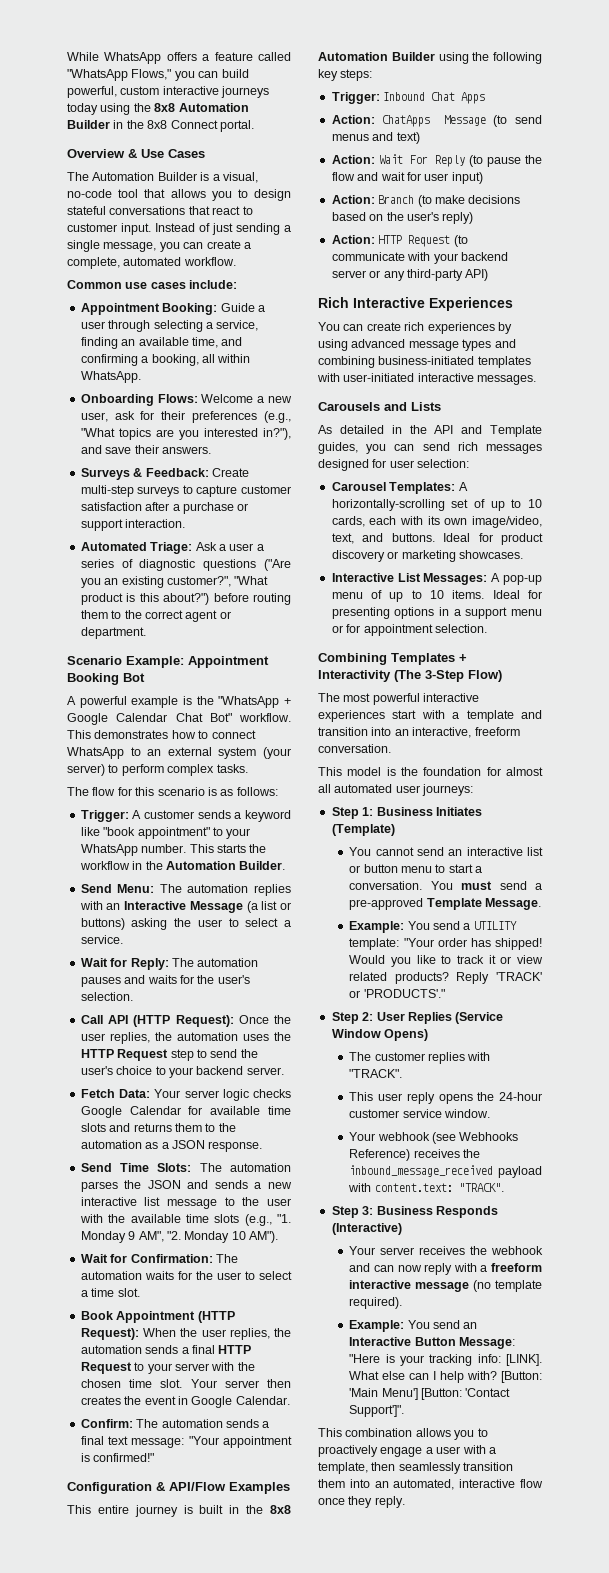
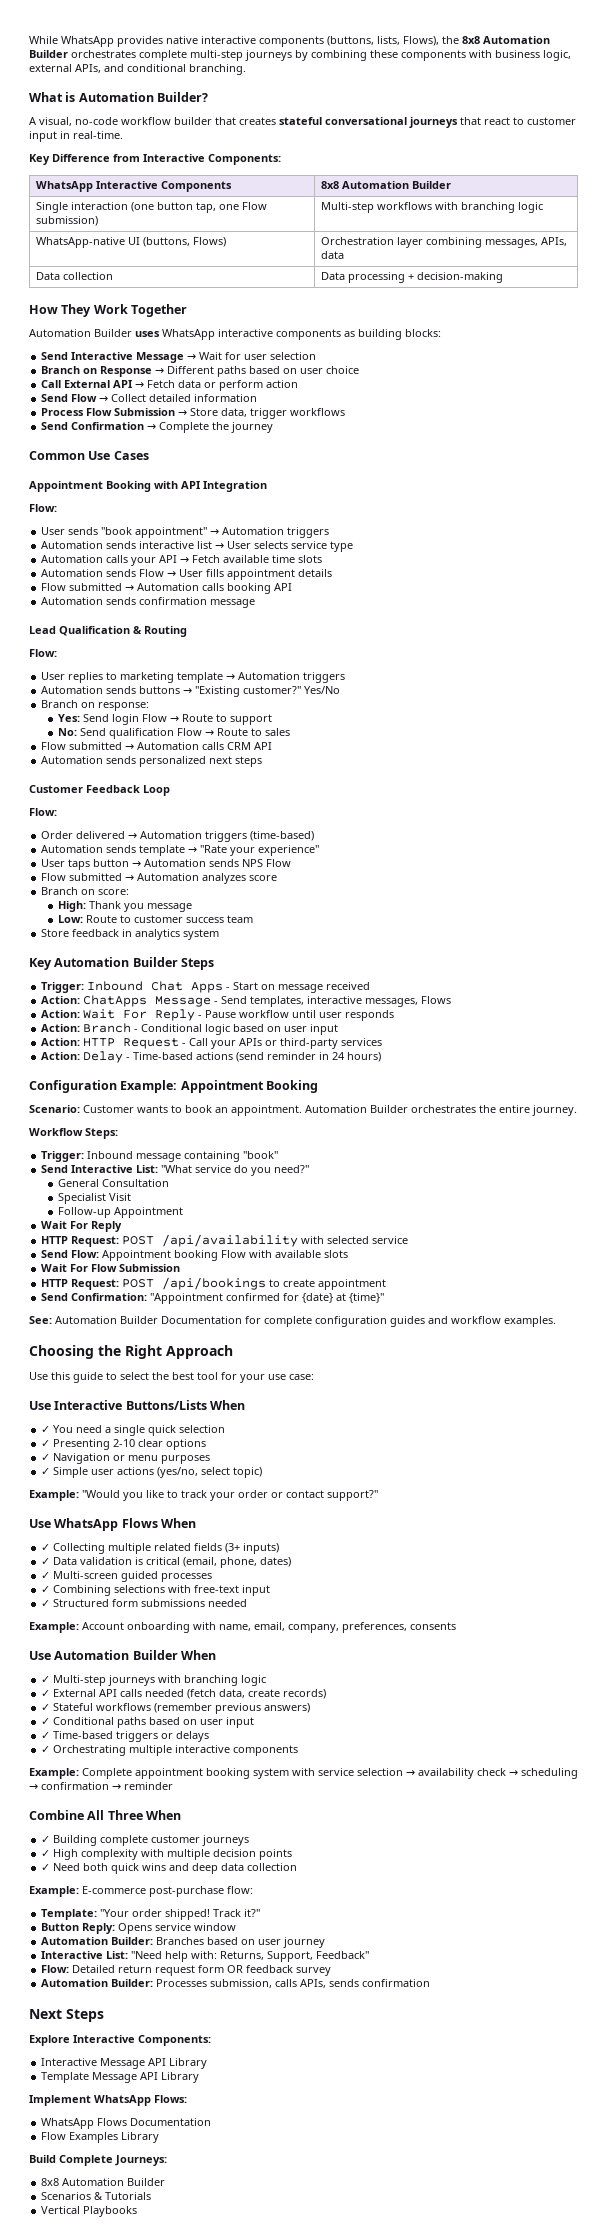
- While WhatsApp offers a feature called "WhatsApp Flows," you can build powerful, custom interactive journeys today using the 8x8 Automation Builder in the 8x8 Connect portal.
- Overview & Use Cases
- The Automation Builder is a visual, no-code tool that allows you to design stateful conversations that react to customer input. Instead of just sending a single message, you can create a complete, automated workflow.
- Common use cases include:
- Appointment Booking: Guide a user through selecting a service, finding an available time, and confirming a booking, all within WhatsApp.
- Onboarding Flows: Welcome a new user, ask for their preferences (e.g., "What topics are you interested in?"), and save their answers.
- Surveys & Feedback: Create multi-step surveys to capture customer satisfaction after a purchase or support interaction.
- Automated Triage: Ask a user a series of diagnostic questions ("Are you an existing customer?", "What product is this about?") before routing them to the correct agent or department.
- Scenario Example: Appointment Booking Bot
- A powerful example is the "WhatsApp + Google Calendar Chat Bot" workflow. This demonstrates how to connect WhatsApp to an external system (your server) to perform complex tasks.
- The flow for this scenario is as follows:
- Trigger: A customer sends a keyword like "book appointment" to your WhatsApp number. This starts the workflow in the Automation Builder.
- Send Menu: The automation replies with an Interactive Message (a list or buttons) asking the user to select a service.
- Wait for Reply: The automation pauses and waits for the user's selection.
- Call API (HTTP Request): Once the user replies, the automation uses the HTTP Request step to send the user's choice to your backend server.
- Fetch Data: Your server logic checks Google Calendar for available time slots and returns them to the automation as a JSON response.
- Send Time Slots: The automation parses the JSON and sends a new interactive list message to the user with the available time slots (e.g., "1. Monday 9 AM", "2. Monday 10 AM").
- Wait for Confirmation: The automation waits for the user to select a time slot.
- Book Appointment (HTTP Request): When the user replies, the automation sends a final HTTP Request to your server with the chosen time slot. Your server then creates the event in Google Calendar.
- Confirm: The automation sends a final text message: "Your appointment is confirmed!"
- Configuration & API/Flow Examples
- This entire journey is built in the 8x8 Automation Builder using the following key steps:
- Trigger: Inbound Chat Apps
- Action: ChatApps Message (to send menus and text)
- Action: Wait For Reply (to pause the flow and wait for user input)
- Action: Branch (to make decisions based on the user's reply)
- Action: HTTP Request (to communicate with your backend server or any third-party API)
- Rich Interactive Experiences
- You can create rich experiences by using advanced message types and combining business-initiated templates with user-initiated interactive messages.
- Carousels and Lists
- As detailed in the API and Template guides, you can send rich messages designed for user selection:
- Carousel Templates: A horizontally-scrolling set of up to 10 cards, each with its own image/video, text, and buttons. Ideal for product discovery or marketing showcases.
- Interactive List Messages: A pop-up menu of up to 10 items. Ideal for presenting options in a support menu or for appointment selection.
- Combining Templates + Interactivity (The 3-Step Flow)
- The most powerful interactive experiences start with a template and transition into an interactive, freeform conversation.
- This model is the foundation for almost all automated user journeys:
- Step 1: Business Initiates (Template)
- You cannot send an interactive list or button menu to start a conversation. You must send a pre-approved Template Message.
- Example: You send a UTILITY template: "Your order has shipped! Would you like to track it or view related products? Reply 'TRACK' or 'PRODUCTS'."
- Step 2: User Replies (Service Window Opens)
- The customer replies with "TRACK".
- This user reply opens the 24-hour customer service window.
- Your webhook (see Webhooks Reference) receives the inbound_message_received payload with content.text: "TRACK".
- Step 3: Business Responds (Interactive)
- Your server receives the webhook and can now reply with a freeform interactive message (no template required).
- Example: You send an Interactive Button Message: "Here is your tracking info: [LINK]. What else can I help with? [Button: 'Main Menu'] [Button: 'Contact Support']".
- This combination allows you to proactively engage a user with a template, then seamlessly transition them into an automated, interactive flow once they reply.
+ While WhatsApp provides native interactive components (buttons, lists, Flows), the 8x8 Automation Builder orchestrates complete multi-step journeys by combining these components with business logic, external APIs, and conditional branching.
+ What is Automation Builder?
+ A visual, no-code workflow builder that creates stateful conversational journeys that react to customer input in real-time.
+ Key Difference from Interactive Components:
+ WhatsApp Interactive Components | 8x8 Automation Builder
+ Single interaction (one button tap, one Flow submission) | Multi-step workflows with branching logic
+ WhatsApp-native UI (buttons, Flows) | Orchestration layer combining messages, APIs, data
+ Data collection | Data processing + decision-making
+ How They Work Together
+ Automation Builder uses WhatsApp interactive components as building blocks:
+ Send Interactive Message → Wait for user selection
+ Branch on Response → Different paths based on user choice
+ Call External API → Fetch data or perform action
+ Send Flow → Collect detailed information
+ Process Flow Submission → Store data, trigger workflows
+ Send Confirmation → Complete the journey
+ Common Use Cases
+ Appointment Booking with API Integration
+ Flow:
+ User sends "book appointment" → Automation triggers
+ Automation sends interactive list → User selects service type
+ Automation calls your API → Fetch available time slots
+ Automation sends Flow → User fills appointment details
+ Flow submitted → Automation calls booking API
+ Automation sends confirmation message
+ Lead Qualification & Routing
+ Flow:
+ User replies to marketing template → Automation triggers
+ Automation sends buttons → "Existing customer?" Yes/No
+ Branch on response:
+ Yes: Send login Flow → Route to support
+ No: Send qualification Flow → Route to sales
+ Flow submitted → Automation calls CRM API
+ Automation sends personalized next steps
+ Customer Feedback Loop
+ Flow:
+ Order delivered → Automation triggers (time-based)
+ Automation sends template → "Rate your experience"
+ User taps button → Automation sends NPS Flow
+ Flow submitted → Automation analyzes score
+ Branch on score:
+ High: Thank you message
+ Low: Route to customer success team
+ Store feedback in analytics system
+ Key Automation Builder Steps
+ Trigger: Inbound Chat Apps - Start on message received
+ Action: ChatApps Message - Send templates, interactive messages, Flows
+ Action: Wait For Reply - Pause workflow until user responds
+ Action: Branch - Conditional logic based on user input
+ Action: HTTP Request - Call your APIs or third-party services
+ Action: Delay - Time-based actions (send reminder in 24 hours)
+ Configuration Example: Appointment Booking
+ Scenario: Customer wants to book an appointment. Automation Builder orchestrates the entire journey.
+ Workflow Steps:
+ Trigger: Inbound message containing "book"
+ Send Interactive List: "What service do you need?"
+ General Consultation
+ Specialist Visit
+ Follow-up Appointment
+ Wait For Reply
+ HTTP Request: POST /api/availability with selected service
+ Send Flow: Appointment booking Flow with available slots
+ Wait For Flow Submission
+ HTTP Request: POST /api/bookings to create appointment
+ Send Confirmation: "Appointment confirmed for {date} at {time}"
+ See: Automation Builder Documentation for complete configuration guides and workflow examples.
+ Choosing the Right Approach
+ Use this guide to select the best tool for your use case:
+ Use Interactive Buttons/Lists When
+ ✓ You need a single quick selection
+ ✓ Presenting 2-10 clear options
+ ✓ Navigation or menu purposes
+ ✓ Simple user actions (yes/no, select topic)
+ Example: "Would you like to track your order or contact support?"
+ Use WhatsApp Flows When
+ ✓ Collecting multiple related fields (3+ inputs)
+ ✓ Data validation is critical (email, phone, dates)
+ ✓ Multi-screen guided processes
+ ✓ Combining selections with free-text input
+ ✓ Structured form submissions needed
+ Example: Account onboarding with name, email, company, preferences, consents
+ Use Automation Builder When
+ ✓ Multi-step journeys with branching logic
+ ✓ External API calls needed (fetch data, create records)
+ ✓ Stateful workflows (remember previous answers)
+ ✓ Conditional paths based on user input
+ ✓ Time-based triggers or delays
+ ✓ Orchestrating multiple interactive components
+ Example: Complete appointment booking system with service selection → availability check → scheduling → confirmation → reminder
+ Combine All Three When
+ ✓ Building complete customer journeys
+ ✓ High complexity with multiple decision points
+ ✓ Need both quick wins and deep data collection
+ Example: E-commerce post-purchase flow:
+ Template: "Your order shipped! Track it?"
+ Button Reply: Opens service window
+ Automation Builder: Branches based on user journey
+ Interactive List: "Need help with: Returns, Support, Feedback"
+ Flow: Detailed return request form OR feedback survey
+ Automation Builder: Processes submission, calls APIs, sends confirmation
+ Next Steps
+ Explore Interactive Components:
+ Interactive Message API Library
+ Template Message API Library
+ Implement WhatsApp Flows:
+ WhatsApp Flows Documentation
+ Flow Examples Library
+ Build Complete Journeys:
+ 8x8 Automation Builder
+ Scenarios & Tutorials
+ Vertical Playbooks

